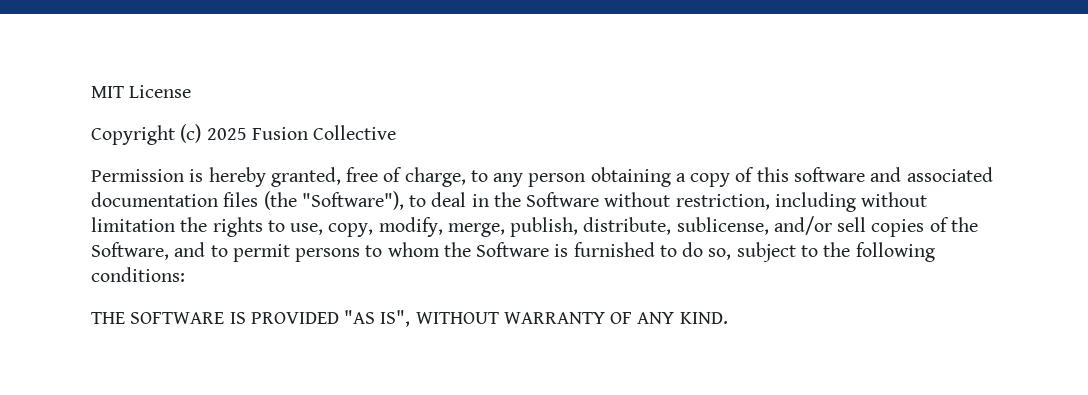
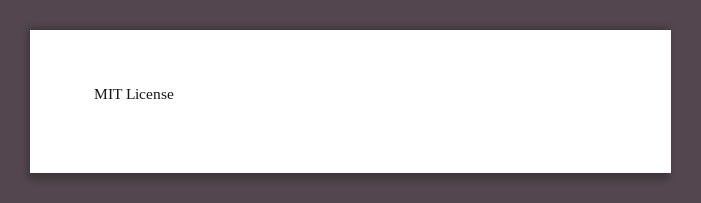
- Copyright (c) 2025 Fusion Collective
- Permission is hereby granted, free of charge, to any person obtaining a copy of this software and associated documentation files (the "Software"), to deal in the Software without restriction, including without limitation the rights to use, copy, modify, merge, publish, distribute, sublicense, and/or sell copies of the Software, and to permit persons to whom the Software is furnished to do so, subject to the following conditions:
- THE SOFTWARE IS PROVIDED "AS IS", WITHOUT WARRANTY OF ANY KIND.

